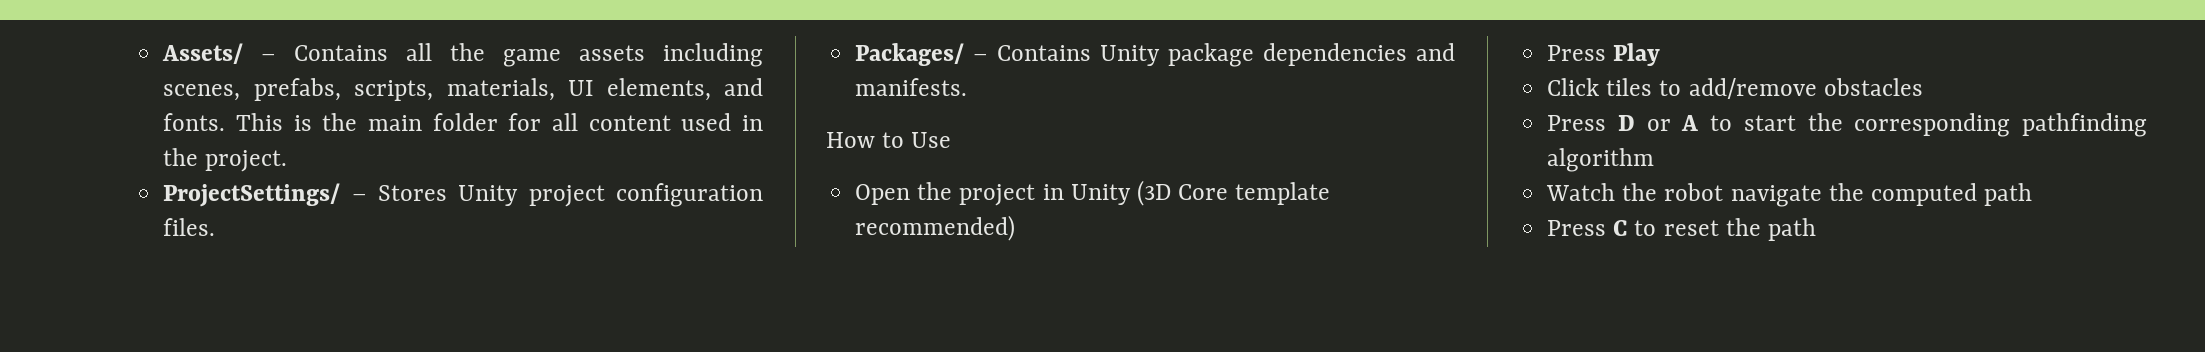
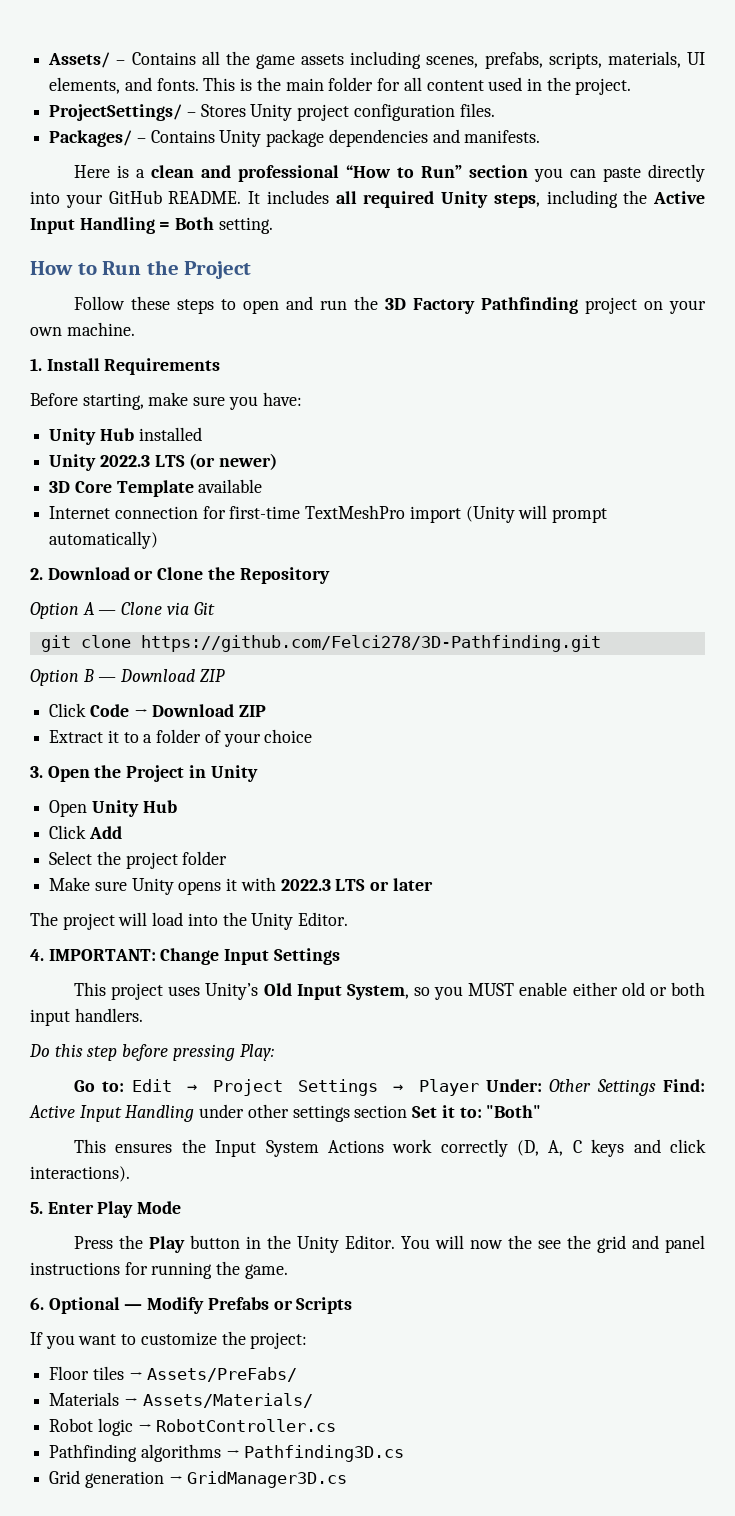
- How to Use
- Open the project in Unity (3D Core template recommended)
- Press Play
- Click tiles to add/remove obstacles
- Press D or A to start the corresponding pathfinding algorithm
- Watch the robot navigate the computed path
- Press C to reset the path
+ Here is a clean and professional “How to Run” section you can paste directly into your GitHub README. It includes all required Unity steps, including the Active Input Handling = Both setting.
+ How to Run the Project
+ Follow these steps to open and run the 3D Factory Pathfinding project on your own machine.
+ 1. Install Requirements
+ Before starting, make sure you have:
+ Unity Hub installed
+ Unity 2022.3 LTS (or newer)
+ 3D Core Template available
+ Internet connection for first-time TextMeshPro import (Unity will prompt automatically)
+ 2. Download or Clone the Repository
+ Option A — Clone via Git
+ git clone https://github.com/Felci278/3D-Pathfinding.git
+ Option B — Download ZIP
+ Click Code → Download ZIP
+ Extract it to a folder of your choice
+ 3. Open the Project in Unity
+ Open Unity Hub
+ Click Add
+ Select the project folder
+ Make sure Unity opens it with 2022.3 LTS or later
+ The project will load into the Unity Editor.
+ 4. IMPORTANT: Change Input Settings
+ This project uses Unity’s Old Input System, so you MUST enable either old or both input handlers.
+ Do this step before pressing Play:
+ Go to: Edit → Project Settings → Player Under: Other Settings Find: Active Input Handling under other settings section Set it to: "Both"
+ This ensures the Input System Actions work correctly (D, A, C keys and click interactions).
+ 5. Enter Play Mode
+ Press the Play button in the Unity Editor. You will now the see the grid and panel instructions for running the game.
+ 6. Optional — Modify Prefabs or Scripts
+ If you want to customize the project:
+ Floor tiles → Assets/PreFabs/
+ Materials → Assets/Materials/
+ Robot logic → RobotController.cs
+ Pathfinding algorithms → Pathfinding3D.cs
+ Grid generation → GridManager3D.cs

